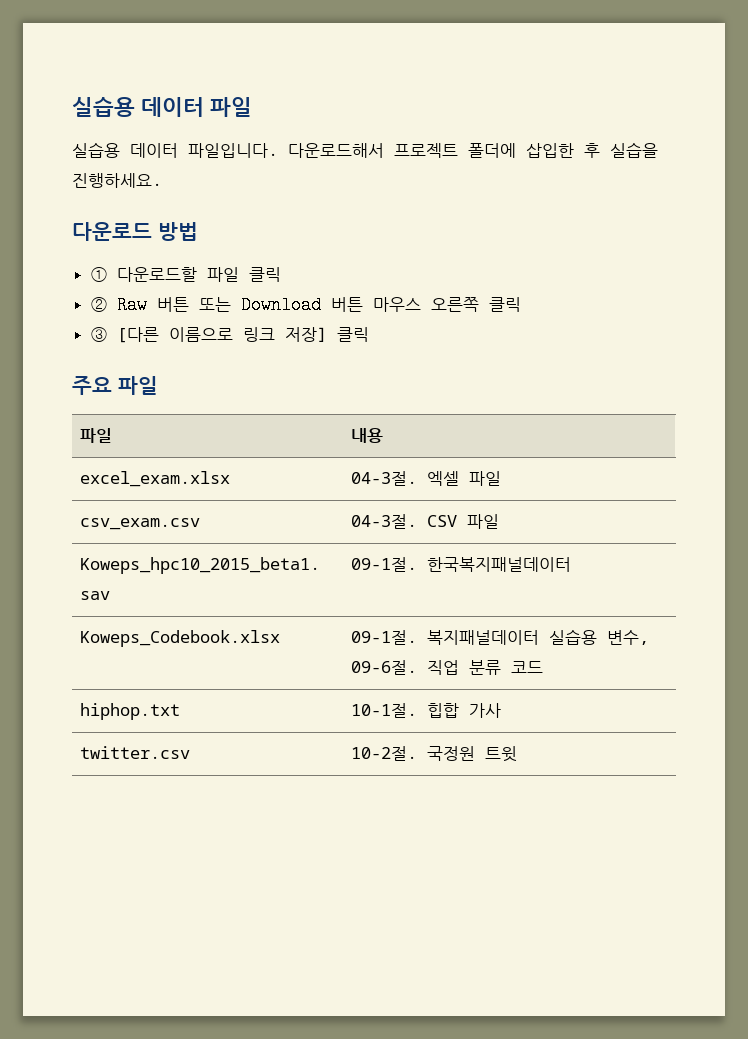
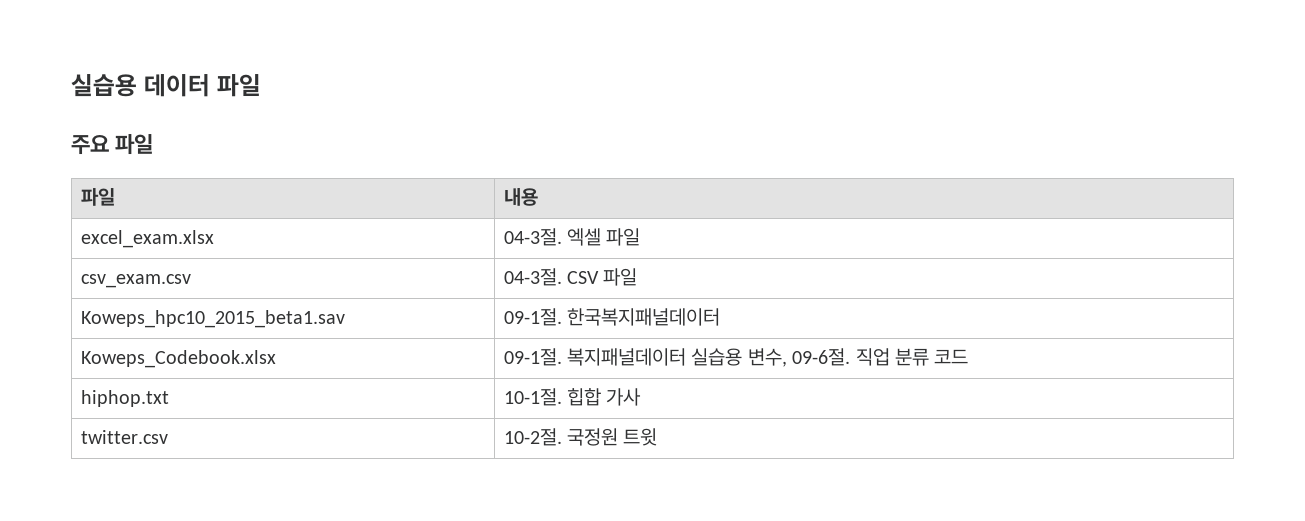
- 실습용 데이터 파일입니다. 다운로드해서 프로젝트 폴더에 삽입한 후 실습을 진행하세요.
- 다운로드 방법
- ① 다운로드할 파일 클릭
- ② Raw 버튼 또는 Download 버튼 마우스 오른쪽 클릭
- ③ [다른 이름으로 링크 저장] 클릭

